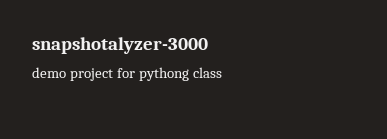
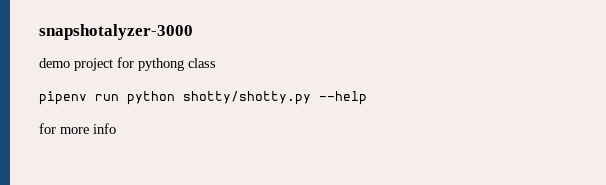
+ pipenv run python shotty/shotty.py --help
+ for more info

